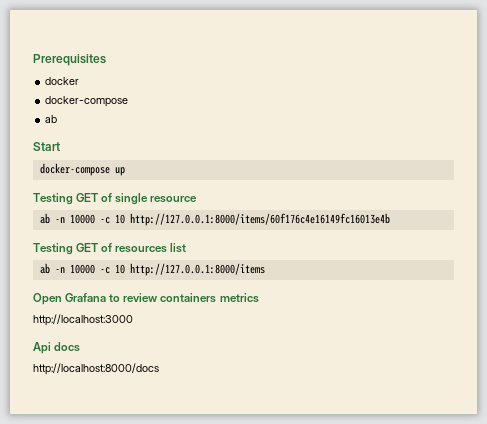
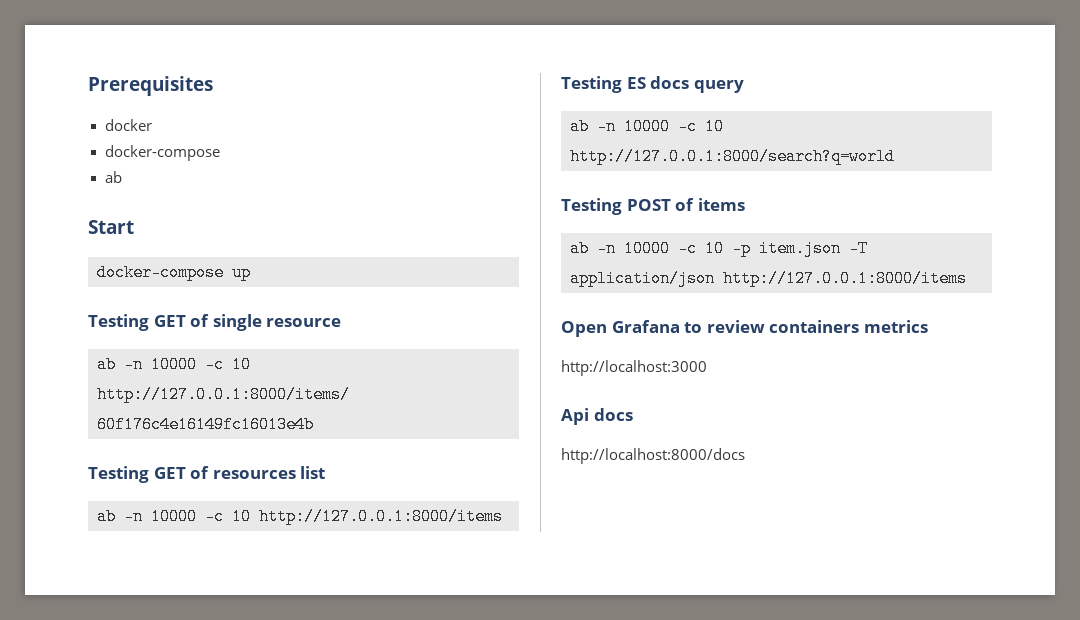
+ Testing ES docs query
+ ab -n 10000 -c 10 http://127.0.0.1:8000/search?q=world
+ Testing POST of items
+ ab -n 10000 -c 10 -p item.json -T application/json http://127.0.0.1:8000/items

